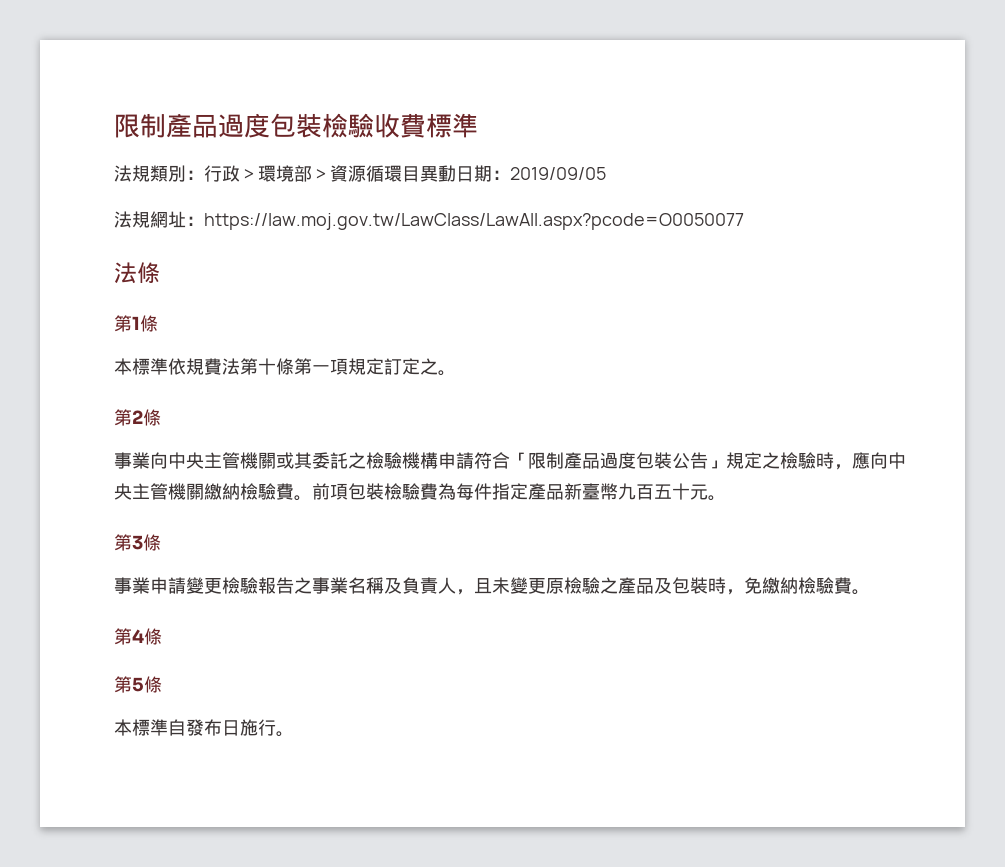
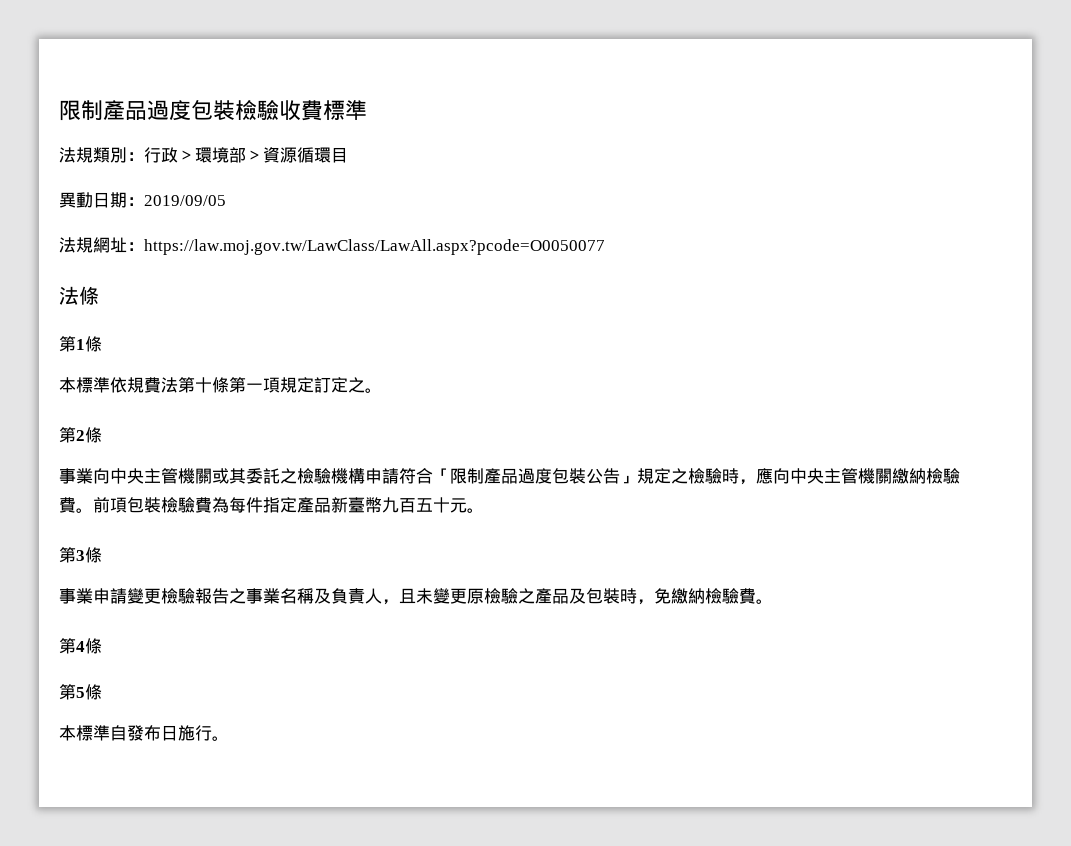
- 法規類別：行政＞環境部＞資源循環目異動日期：2019/09/05
+ 法規類別：行政＞環境部＞資源循環目
+ 異動日期：2019/09/05

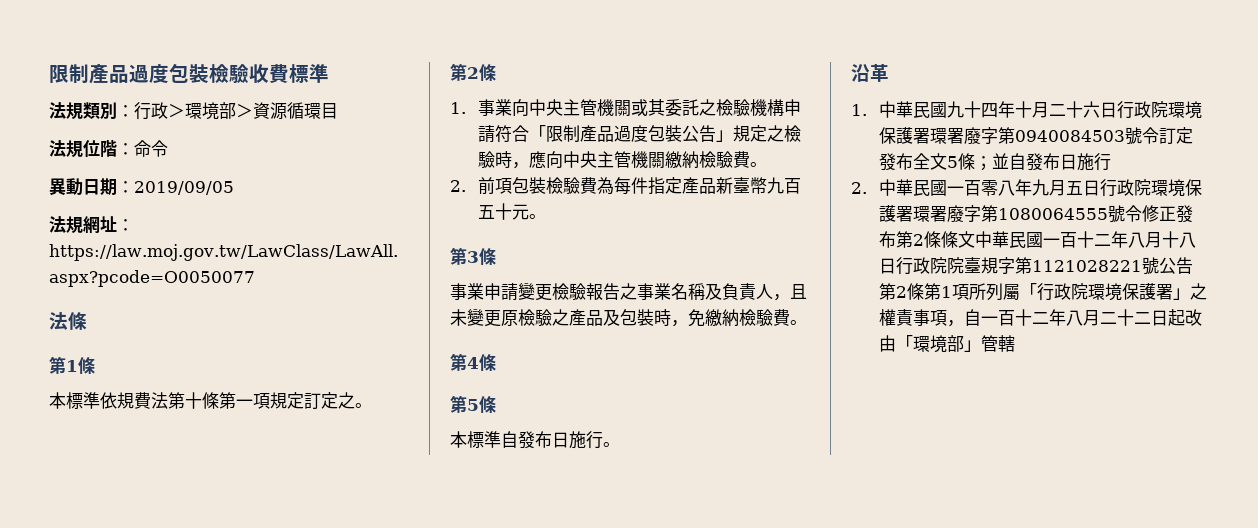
+ 法規位階：命令
- 事業向中央主管機關或其委託之檢驗機構申請符合「限制產品過度包裝公告」規定之檢驗時，應向中央主管機關繳納檢驗費。前項包裝檢驗費為每件指定產品新臺幣九百五十元。
+ 1.事業向中央主管機關或其委託之檢驗機構申請符合「限制產品過度包裝公告」規定之檢驗時，應向中央主管機關繳納檢驗費。
+ 2.前項包裝檢驗費為每件指定產品新臺幣九百五十元。
+ 沿革
+ 1.中華民國九十四年十月二十六日行政院環境保護署環署廢字第0940084503號令訂定發布全文5條；並自發布日施行
+ 2.中華民國一百零八年九月五日行政院環境保護署環署廢字第1080064555號令修正發布第2條條文中華民國一百十二年八月十八日行政院院臺規字第1121028221號公告第2條第1項所列屬「行政院環境保護署」之權責事項，自一百十二年八月二十二日起改由「環境部」管轄

